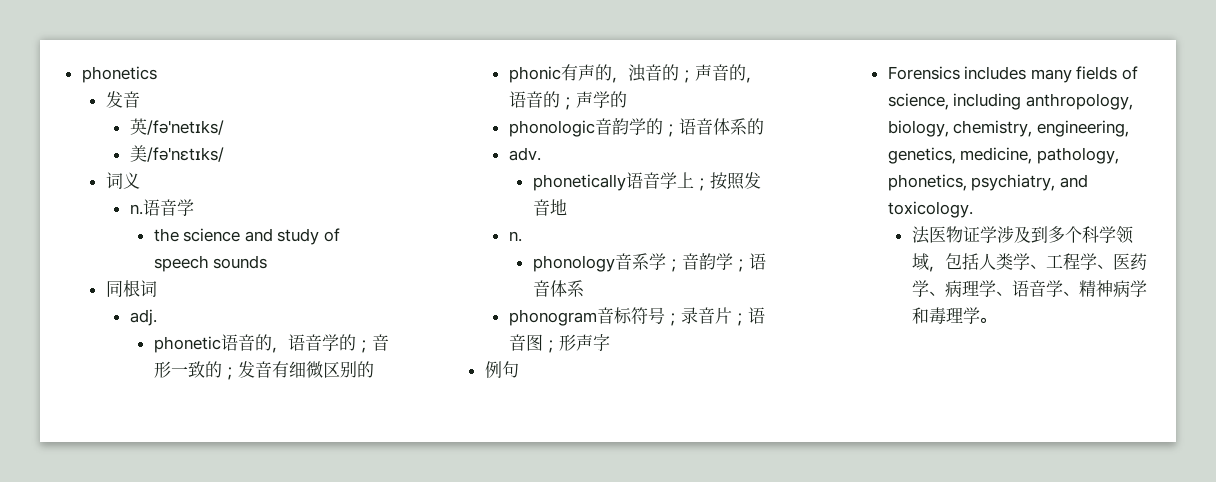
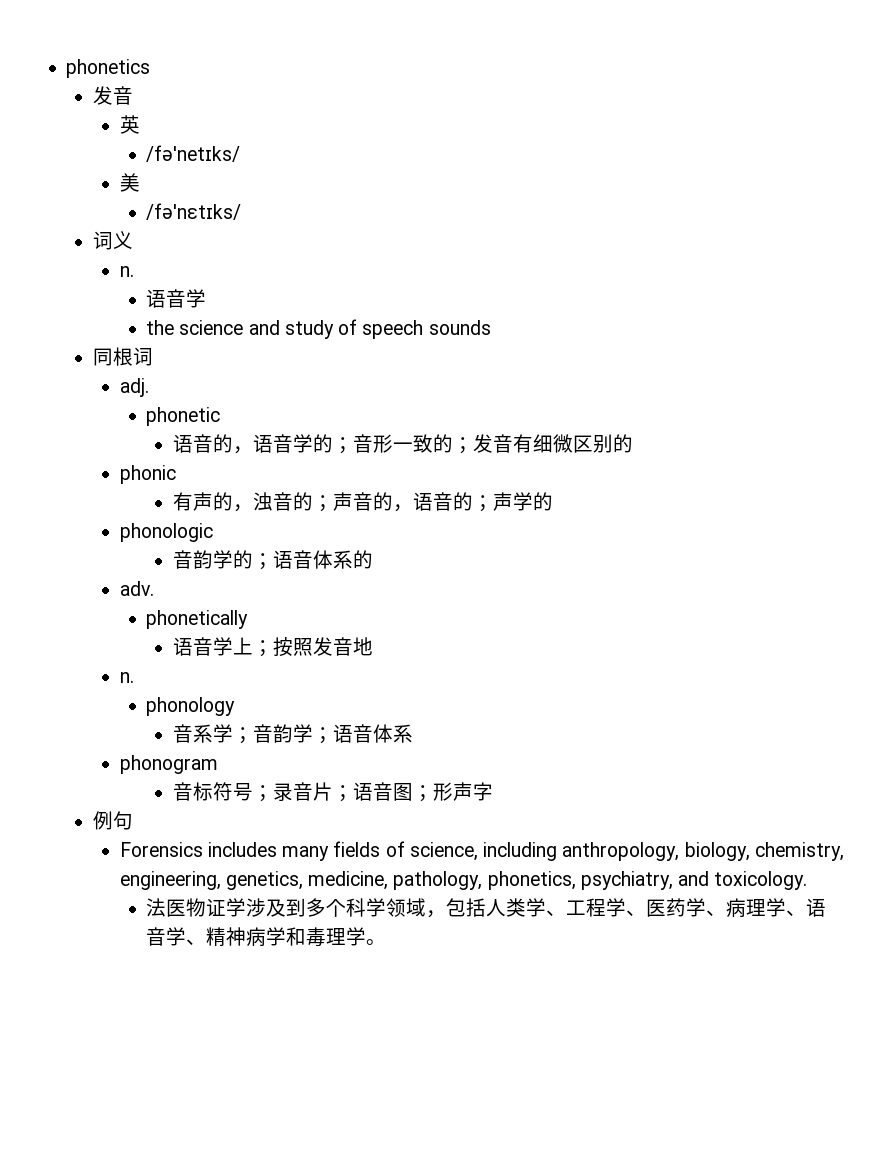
- 英/fə'netɪks/
+ 英
+ /fə'netɪks/
- 美/fə'nɛtɪks/
+ 美
+ /fə'nɛtɪks/
  词义
- n.语音学
+ n.
+ 语音学
- phonetic语音的，语音学的；音形一致的；发音有细微区别的
+ phonetic
+ 语音的，语音学的；音形一致的；发音有细微区别的
- phonic有声的，浊音的；声音的，语音的；声学的
+ phonic
+ 有声的，浊音的；声音的，语音的；声学的
- phonologic音韵学的；语音体系的
+ phonologic
+ 音韵学的；语音体系的
- phonetically语音学上；按照发音地
+ phonetically
+ 语音学上；按照发音地
- phonology音系学；音韵学；语音体系
+ phonology
+ 音系学；音韵学；语音体系
- phonogram音标符号；录音片；语音图；形声字
+ phonogram
+ 音标符号；录音片；语音图；形声字

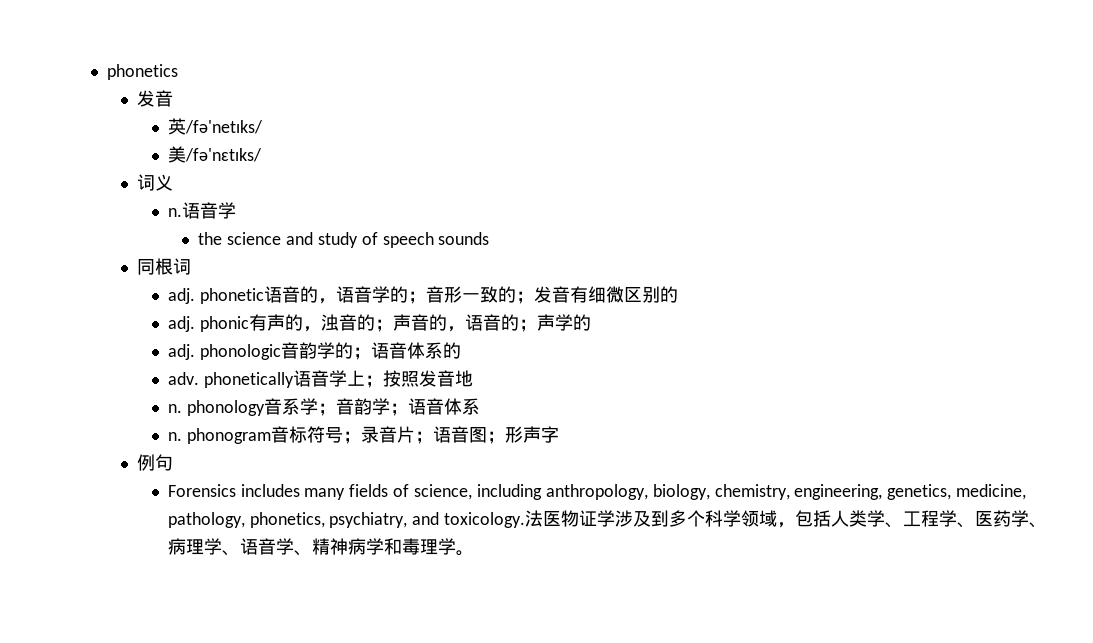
- 英
- /fə'netɪks/
+ 英/fə'netɪks/
- 美
- /fə'nɛtɪks/
+ 美/fə'nɛtɪks/
  词义
- n.
- 语音学
+ n.语音学
- adj.
- phonetic
- 语音的，语音学的；音形一致的；发音有细微区别的
+ adj. phonetic语音的，语音学的；音形一致的；发音有细微区别的
- phonic
- 有声的，浊音的；声音的，语音的；声学的
+ adj. phonic有声的，浊音的；声音的，语音的；声学的
- phonologic
- 音韵学的；语音体系的
+ adj. phonologic音韵学的；语音体系的
- adv.
- phonetically
- 语音学上；按照发音地
- n.
- phonology
- 音系学；音韵学；语音体系
+ adv. phonetically语音学上；按照发音地
+ n. phonology音系学；音韵学；语音体系
- phonogram
- 音标符号；录音片；语音图；形声字
+ n. phonogram音标符号；录音片；语音图；形声字
- Forensics includes many fields of science, including anthropology, biology, chemistry, engineering, genetics, medicine, pathology, phonetics, psychiatry, and toxicology.
- 法医物证学涉及到多个科学领域，包括人类学、工程学、医药学、病理学、语音学、精神病学和毒理学。
+ Forensics includes many fields of science, including anthropology, biology, chemistry, engineering, genetics, medicine, pathology, phonetics, psychiatry, and toxicology.法医物证学涉及到多个科学领域，包括人类学、工程学、医药学、病理学、语音学、精神病学和毒理学。

